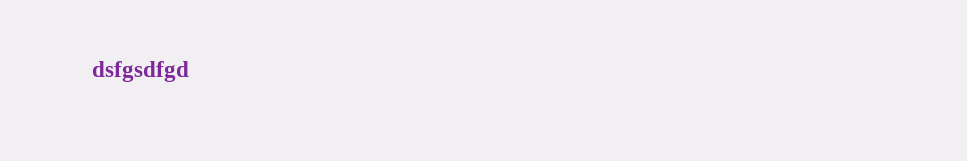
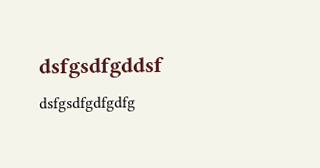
- dsfgsdfgd
+ dsfgsdfgddsf
+ dsfgsdfgdfgdfg

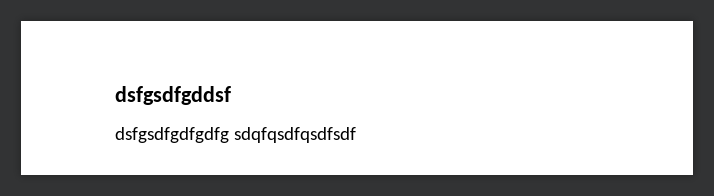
- dsfgsdfgdfgdfg
+ dsfgsdfgdfgdfg sdqfqsdfqsdfsdf

